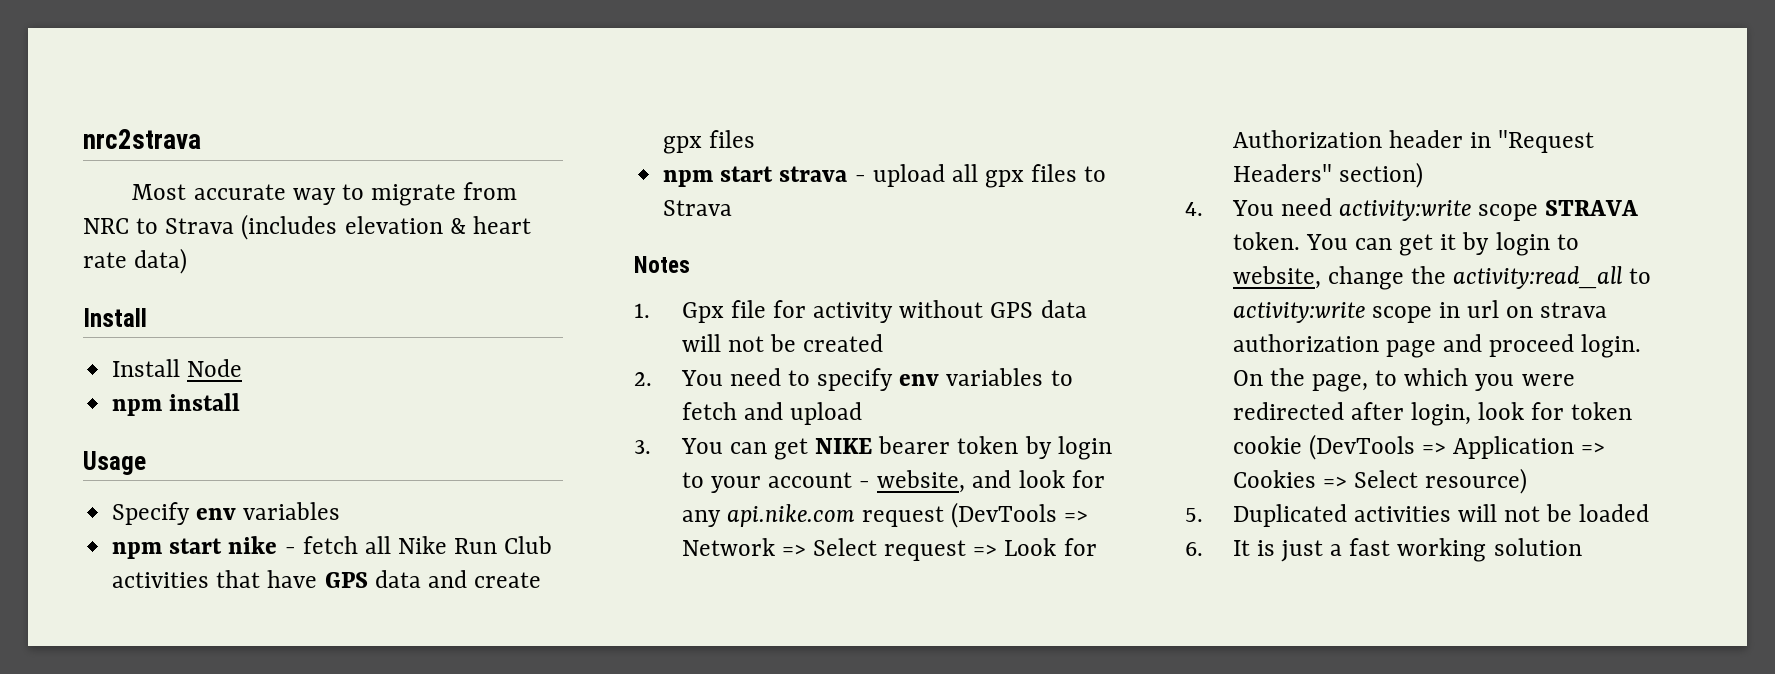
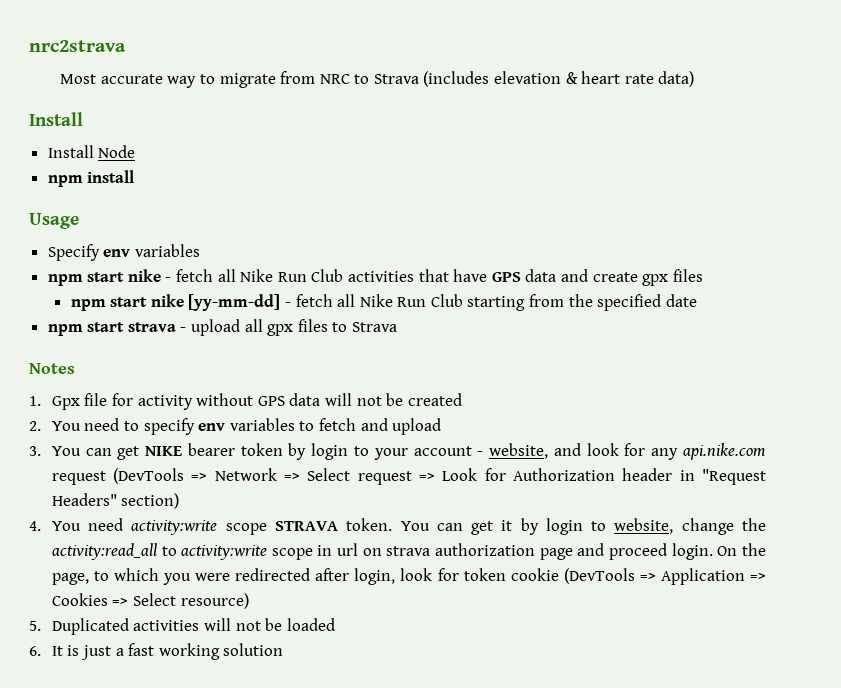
+ npm start nike [yy-mm-dd] - fetch all Nike Run Club starting from the specified date

